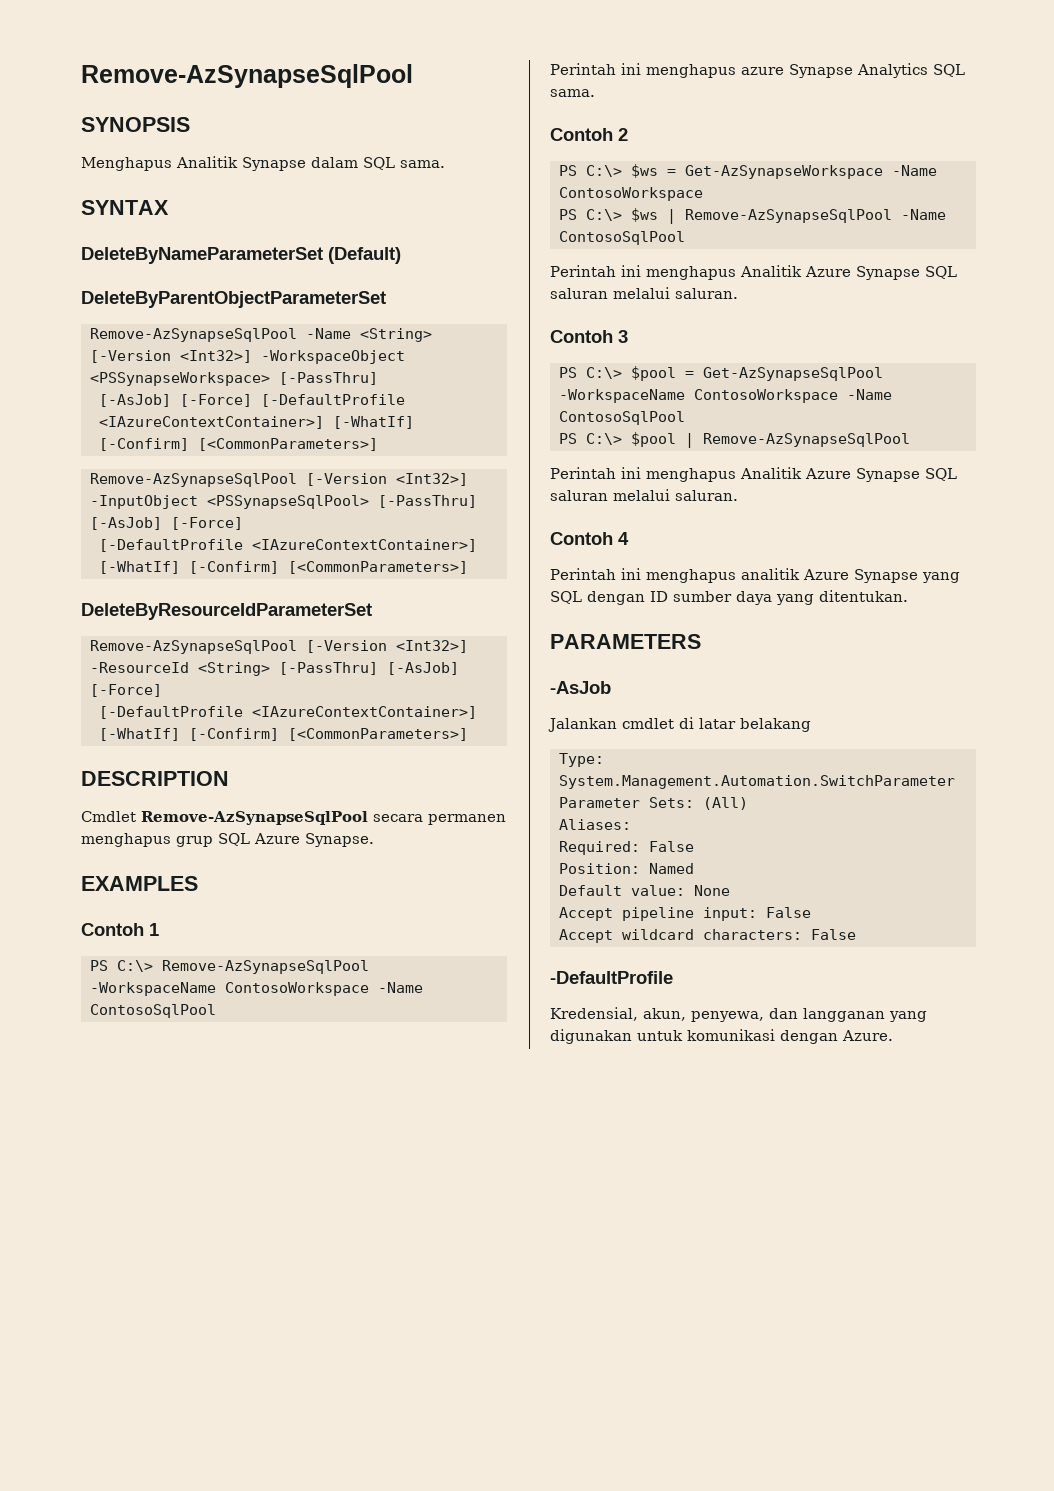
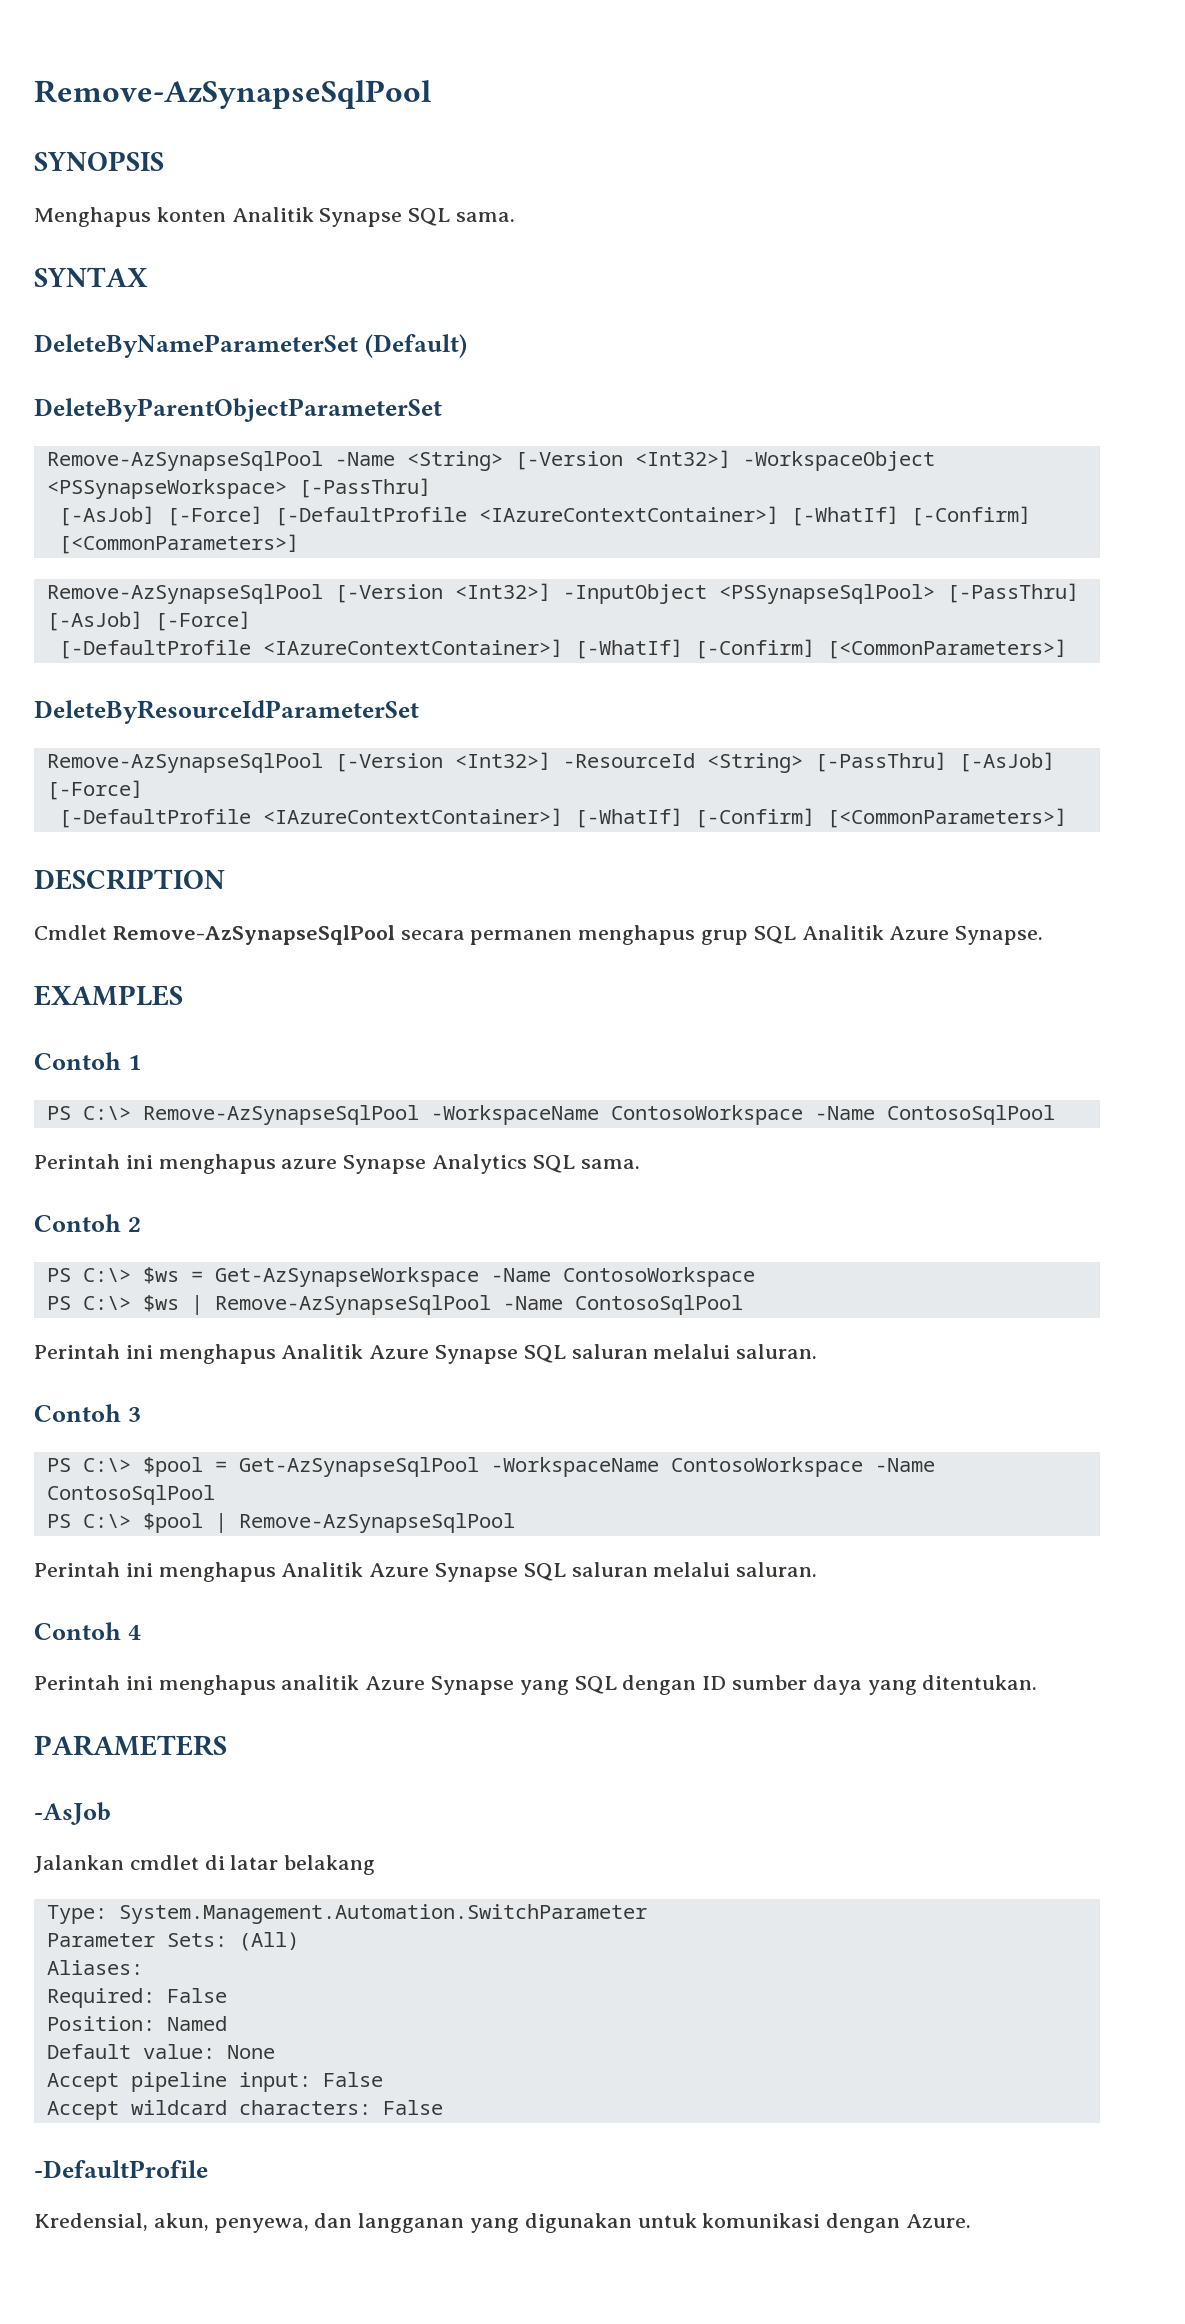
- Menghapus Analitik Synapse dalam SQL sama.
+ Menghapus konten Analitik Synapse SQL sama.
- Cmdlet Remove-AzSynapseSqlPool secara permanen menghapus grup SQL Azure Synapse.
+ Cmdlet Remove-AzSynapseSqlPool secara permanen menghapus grup SQL Analitik Azure Synapse.

